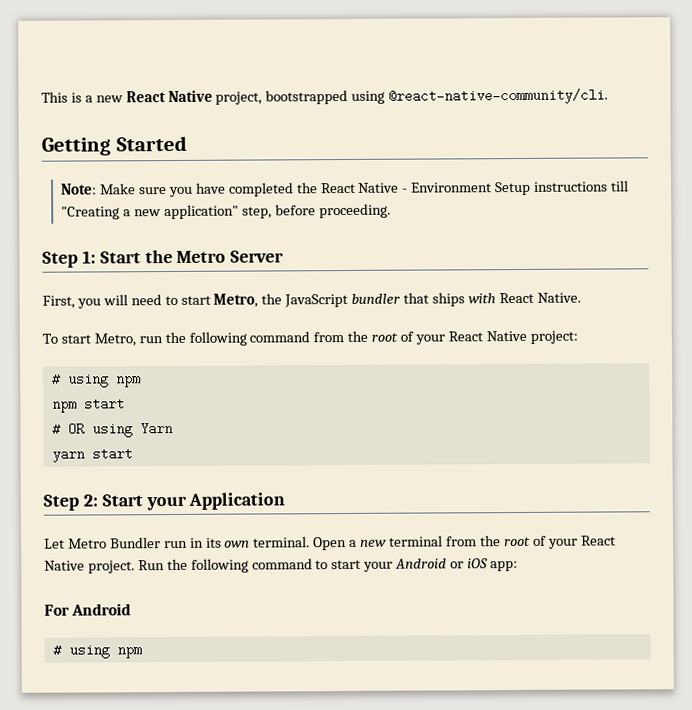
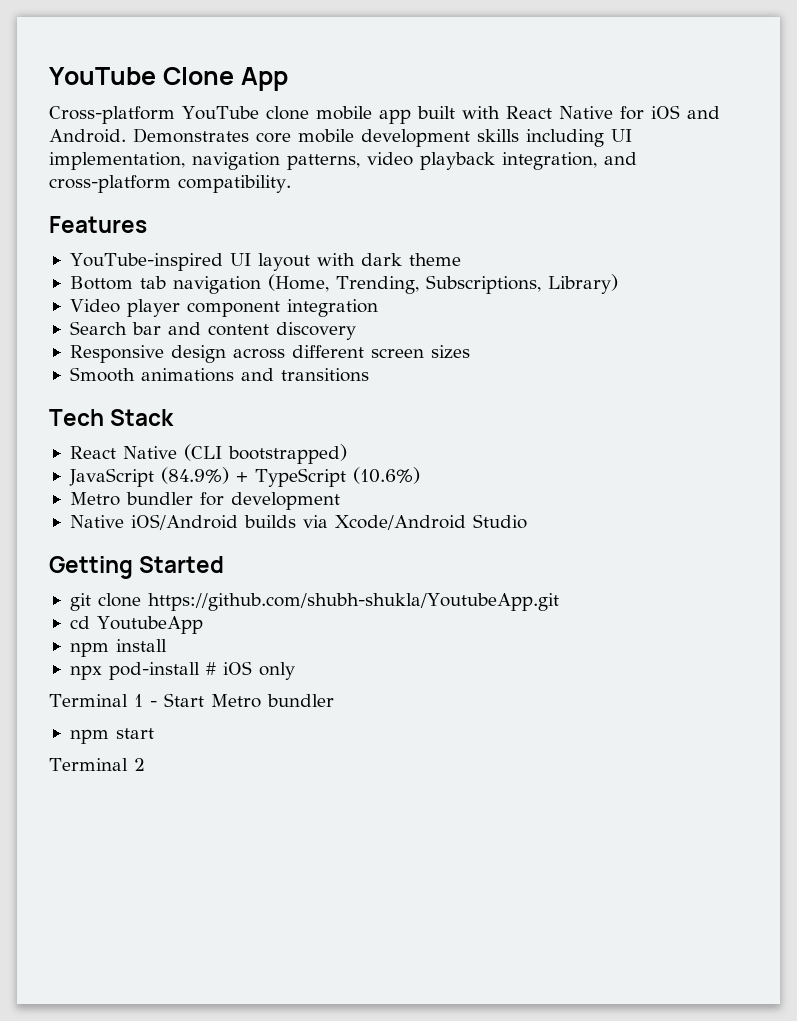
- This is a new React Native project, bootstrapped using @react-native-community/cli.
+ YouTube Clone App
+ Cross-platform YouTube clone mobile app built with React Native for iOS and Android. Demonstrates core mobile development skills including UI implementation, navigation patterns, video playback integration, and cross-platform compatibility.
+ Features
+ YouTube-inspired UI layout with dark theme
+ Bottom tab navigation (Home, Trending, Subscriptions, Library)
+ Video player component integration
+ Search bar and content discovery
+ Responsive design across different screen sizes
+ Smooth animations and transitions
+ Tech Stack
+ React Native (CLI bootstrapped)
+ JavaScript (84.9%) + TypeScript (10.6%)
+ Metro bundler for development
+ Native iOS/Android builds via Xcode/Android Studio
  Getting Started
- Note: Make sure you have completed the React Native - Environment Setup instructions till "Creating a new application" step, before proceeding.
- Step 1: Start the Metro Server
- First, you will need to start Metro, the JavaScript bundler that ships with React Native.
- To start Metro, run the following command from the root of your React Native project:
- # using npm
+ git clone https://github.com/shubh-shukla/YoutubeApp.git
+ cd YoutubeApp
+ npm install
+ npx pod-install # iOS only
+ Terminal 1 - Start Metro bundler
  npm start
- # OR using Yarn
- yarn start
- Step 2: Start your Application
- Let Metro Bundler run in its own terminal. Open a new terminal from the root of your React Native project. Run the following command to start your Android or iOS app:
- For Android
- # using npm
+ Terminal 2

